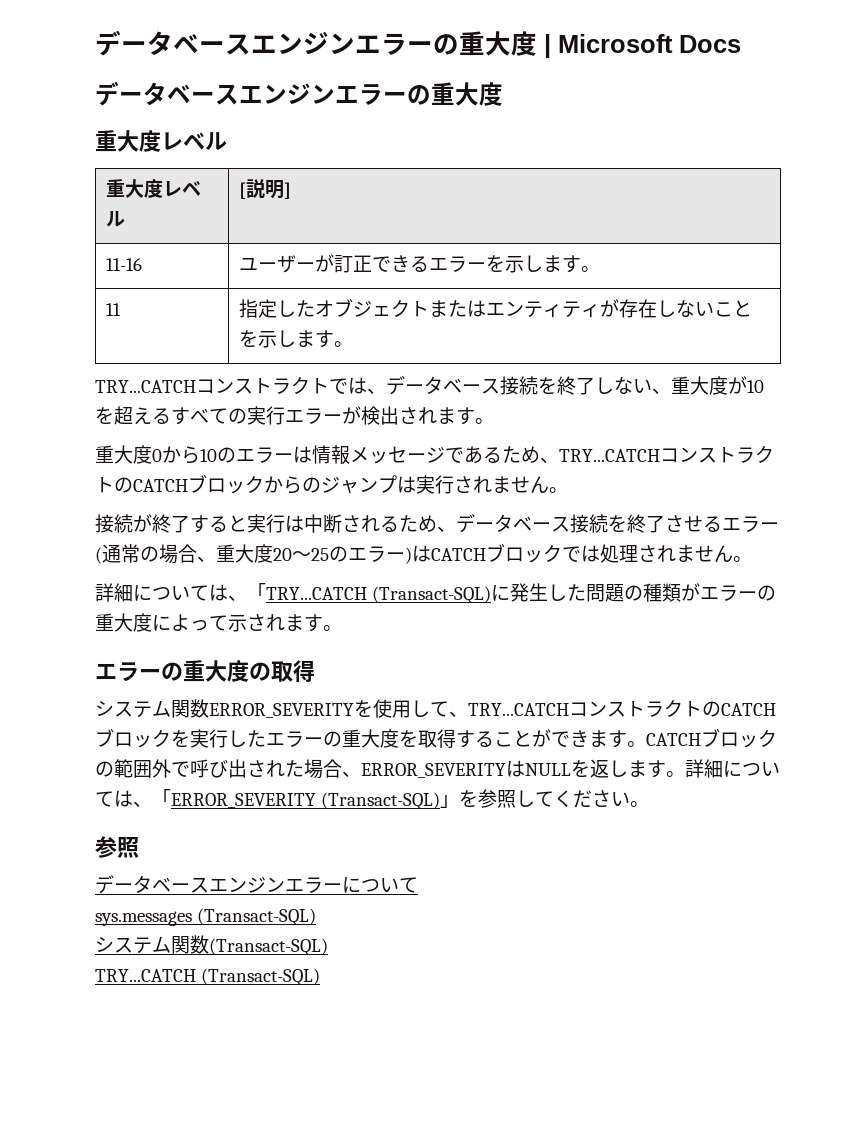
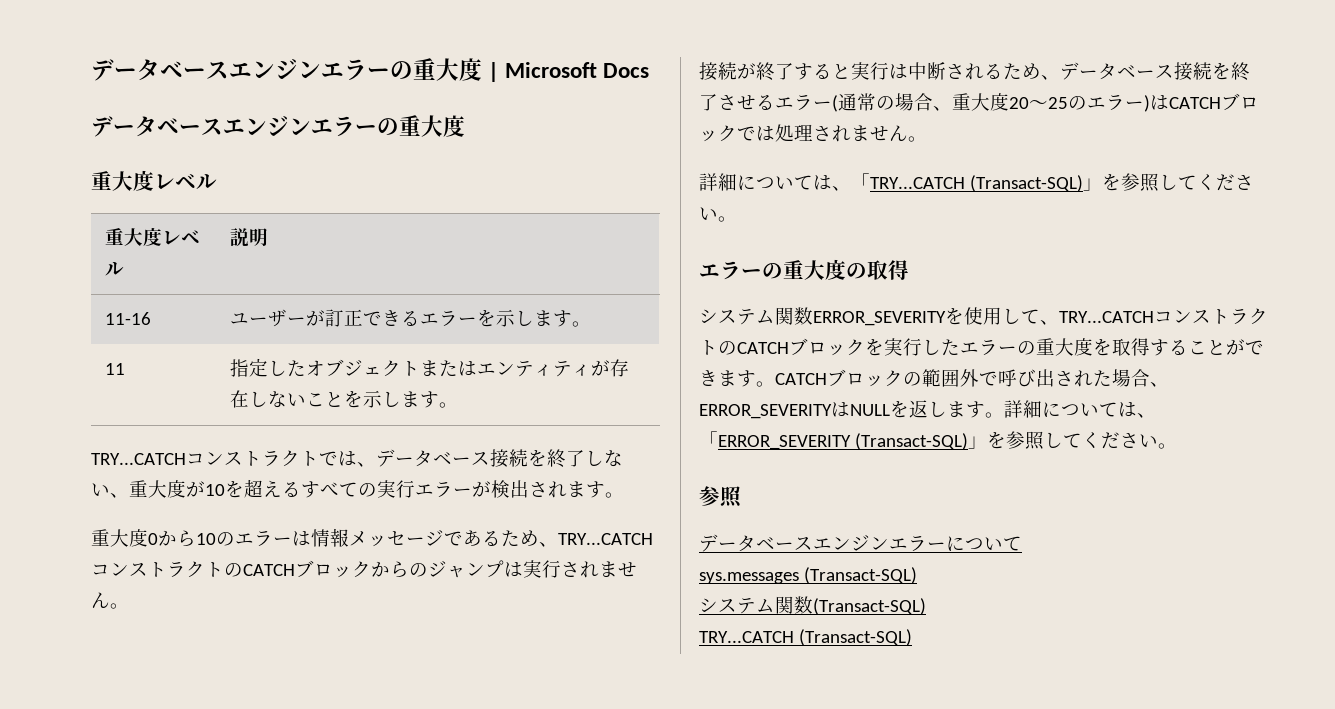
- 重大度レベル | [説明]
+ 重大度レベル | 説明
- 詳細については、「TRY...CATCH (Transact-SQL)に発生した問題の種類がエラーの重大度によって示されます。
+ 詳細については、「TRY...CATCH (Transact-SQL)」を参照してください。

